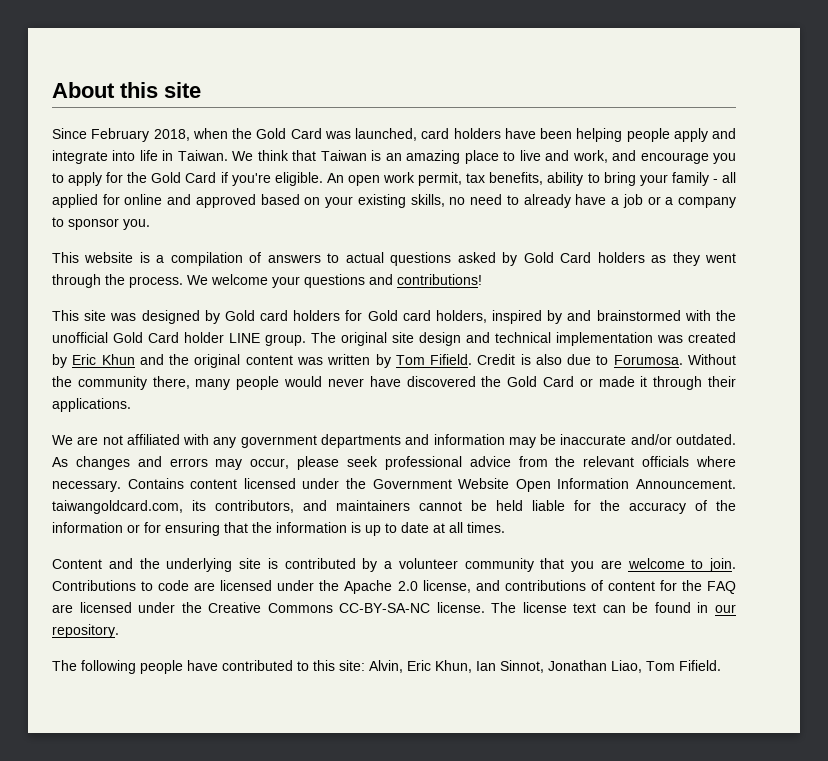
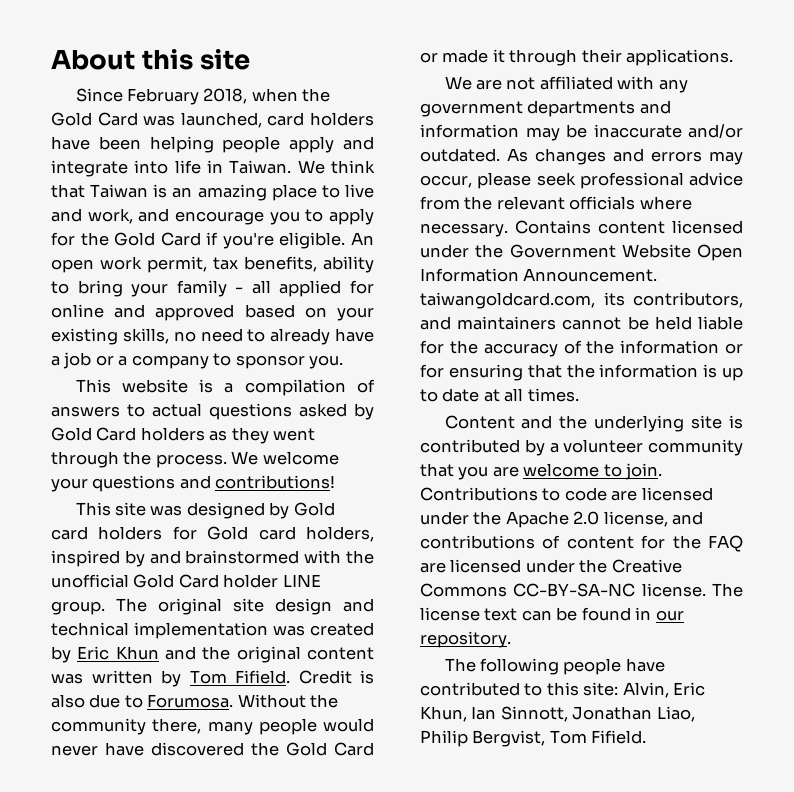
- The following people have contributed to this site: Alvin, Eric Khun, Ian Sinnot, Jonathan Liao, Tom Fifield.
+ The following people have contributed to this site: Alvin, Eric Khun, Ian Sinnott, Jonathan Liao, Philip Bergvist, Tom Fifield.

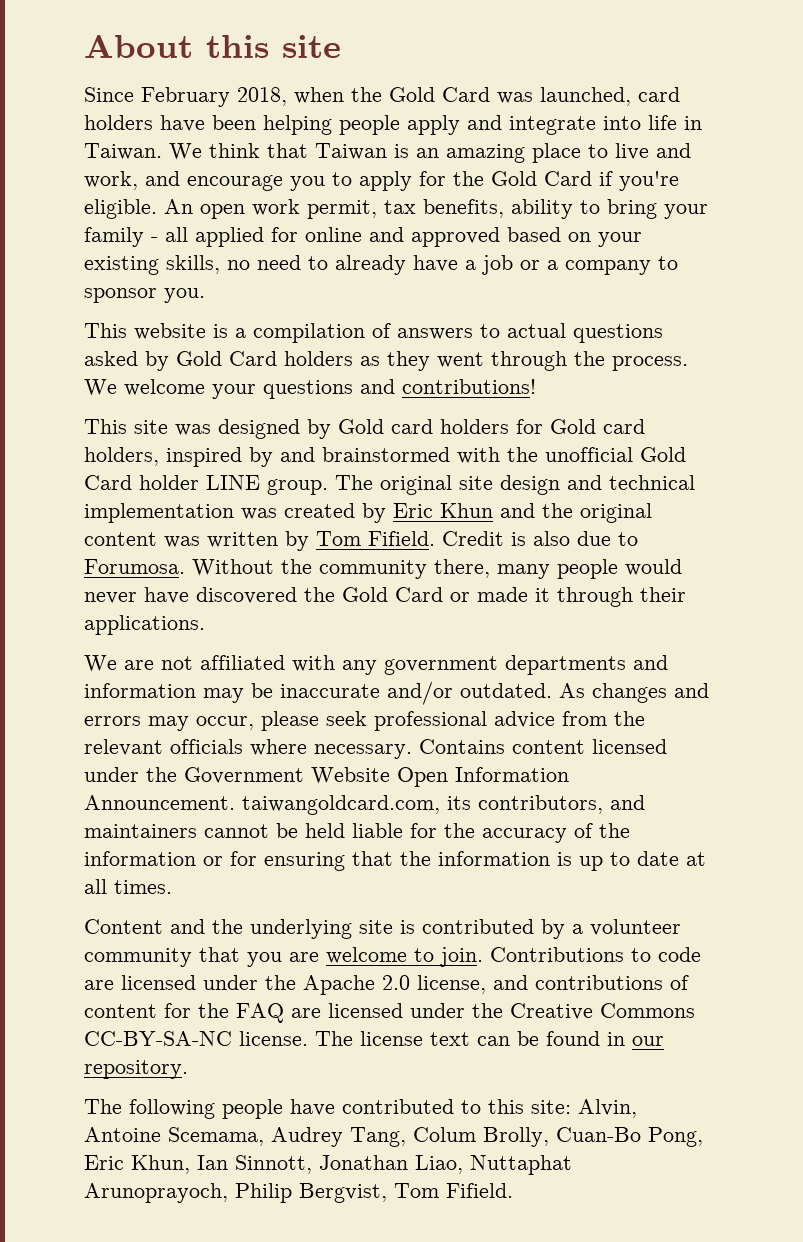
- The following people have contributed to this site: Alvin, Eric Khun, Ian Sinnott, Jonathan Liao, Philip Bergvist, Tom Fifield.
+ The following people have contributed to this site: Alvin, Antoine Scemama, Audrey Tang, Colum Brolly, Cuan-Bo Pong, Eric Khun, Ian Sinnott, Jonathan Liao, Nuttaphat Arunoprayoch, Philip Bergvist, Tom Fifield.

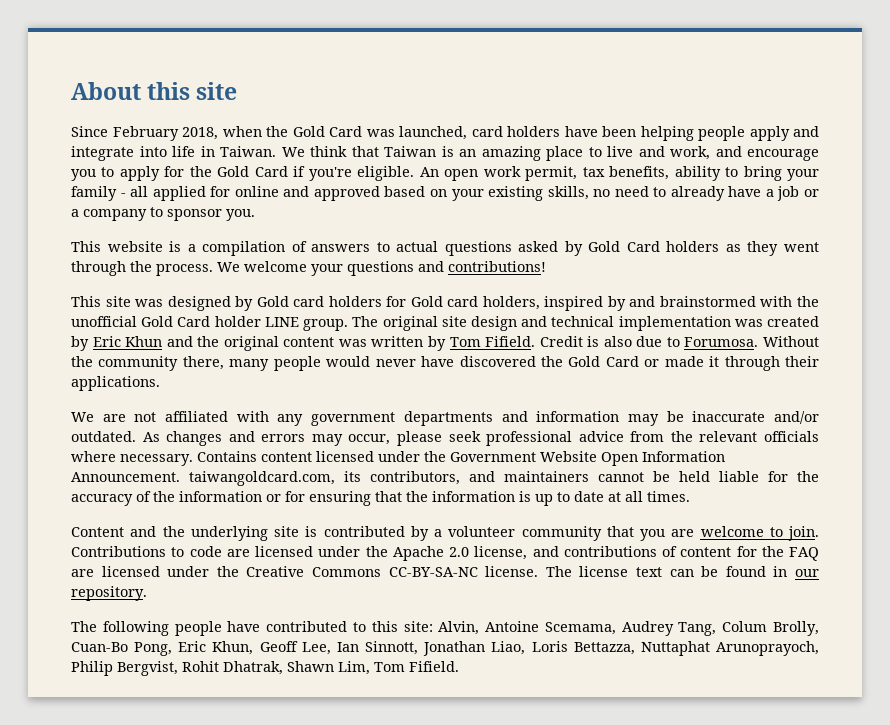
- The following people have contributed to this site: Alvin, Antoine Scemama, Audrey Tang, Colum Brolly, Cuan-Bo Pong, Eric Khun, Ian Sinnott, Jonathan Liao, Nuttaphat Arunoprayoch, Philip Bergvist, Tom Fifield.
+ The following people have contributed to this site: Alvin, Antoine Scemama, Audrey Tang, Colum Brolly, Cuan-Bo Pong, Eric Khun, Geoff Lee, Ian Sinnott, Jonathan Liao, Loris Bettazza, Nuttaphat Arunoprayoch, Philip Bergvist, Rohit Dhatrak, Shawn Lim, Tom Fifield.

